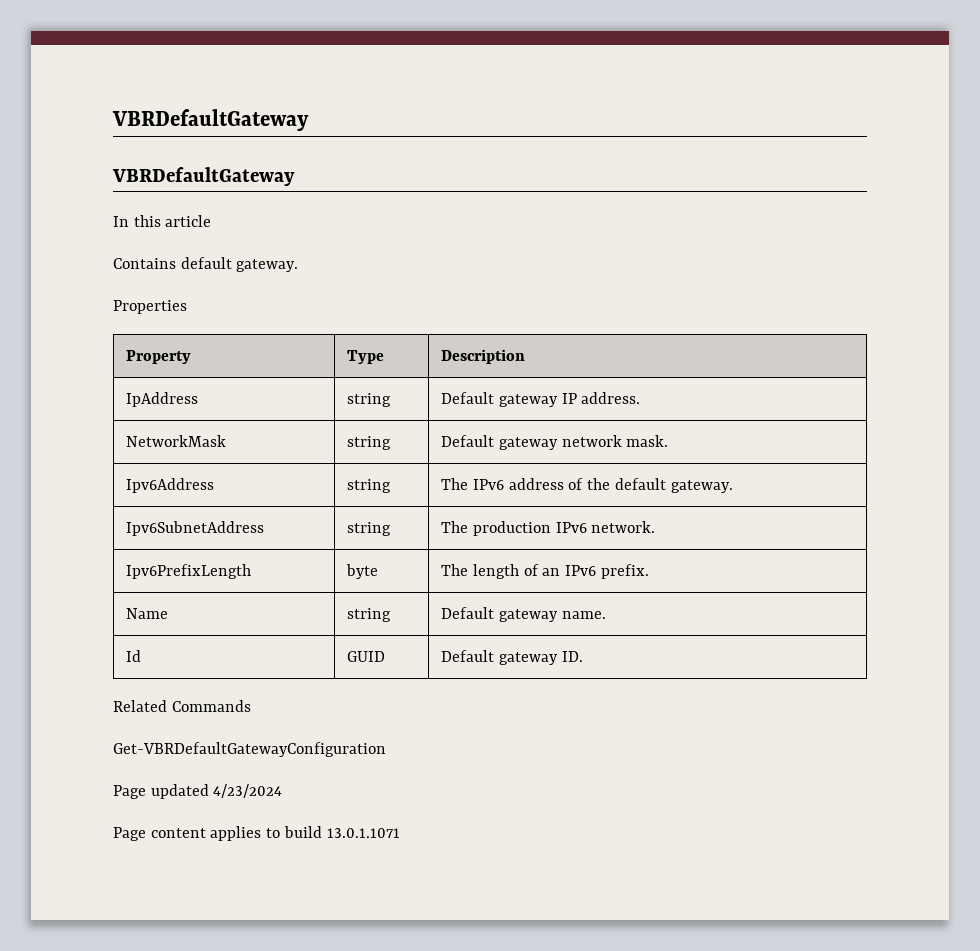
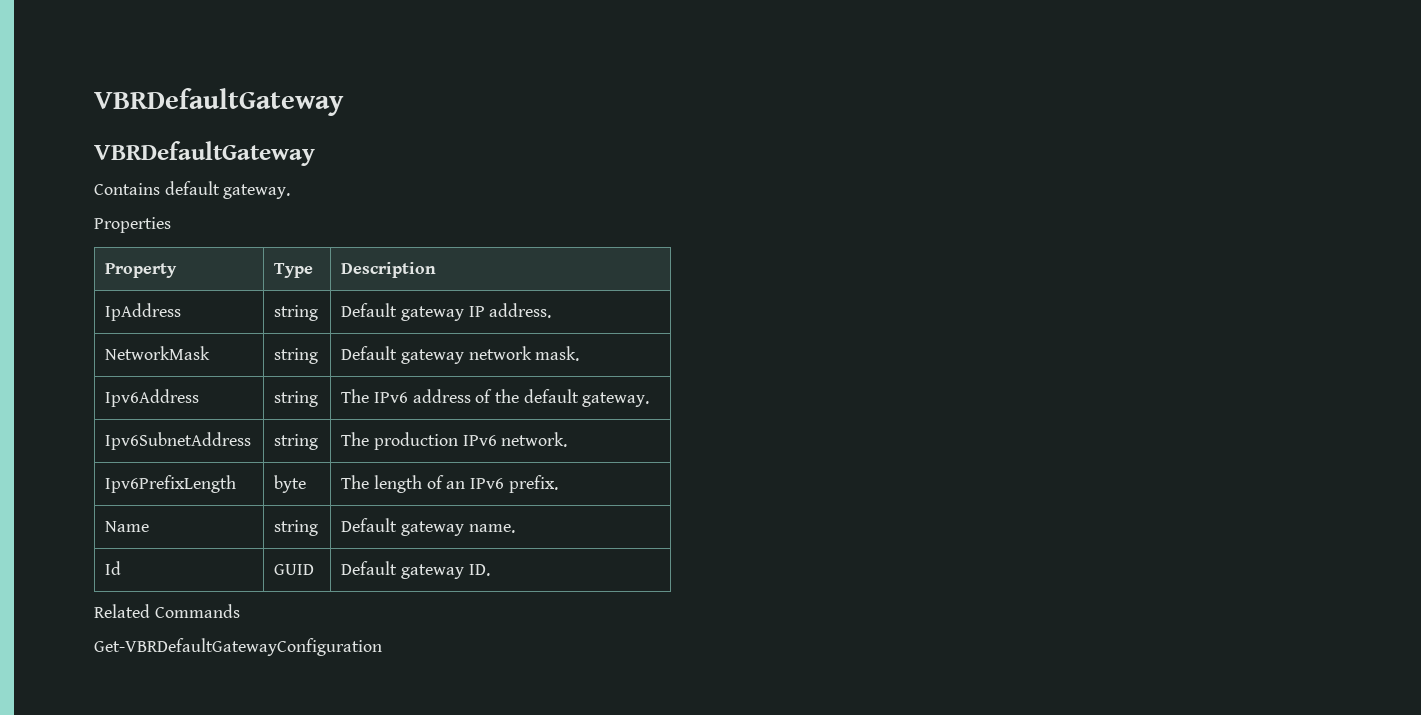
- In this article
- Page updated 4/23/2024
- Page content applies to build 13.0.1.1071

